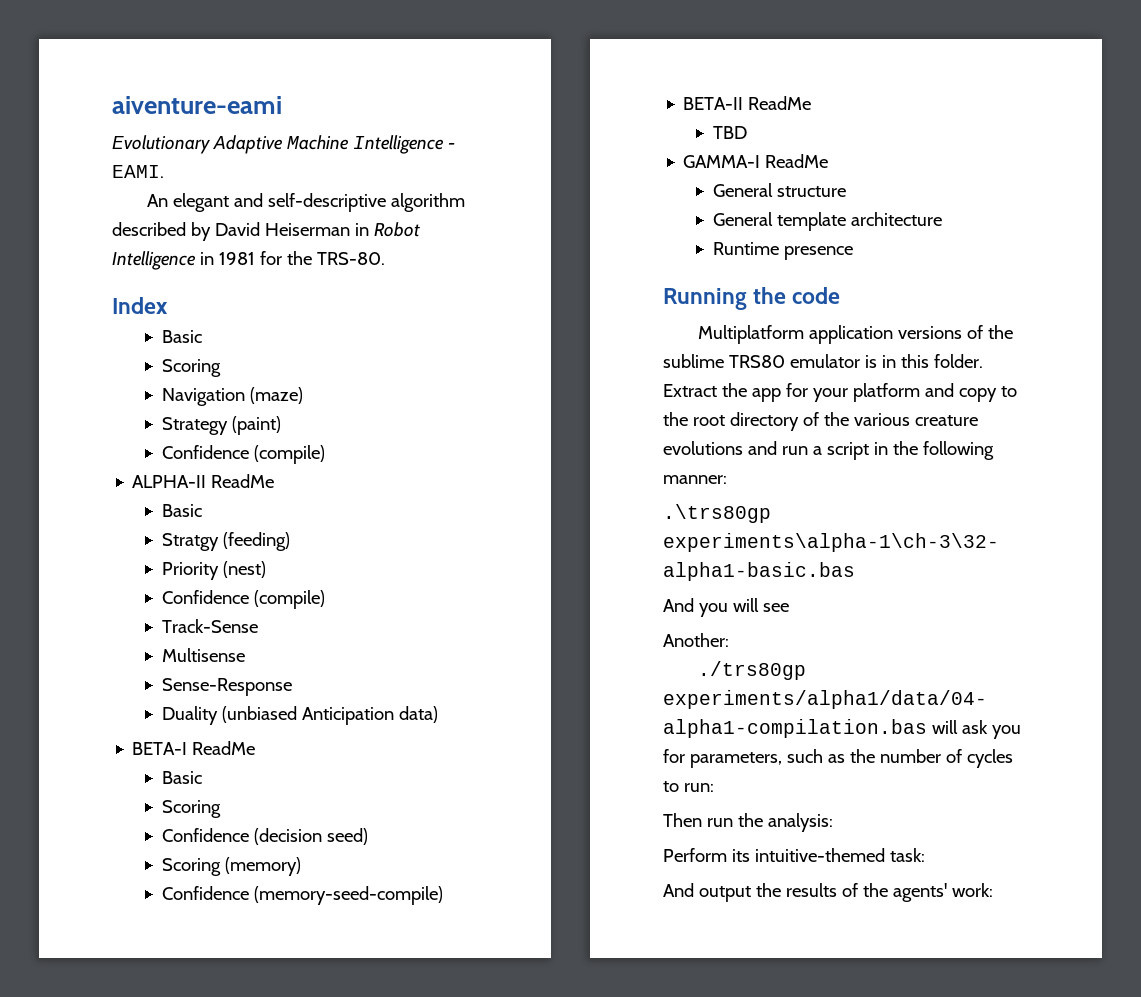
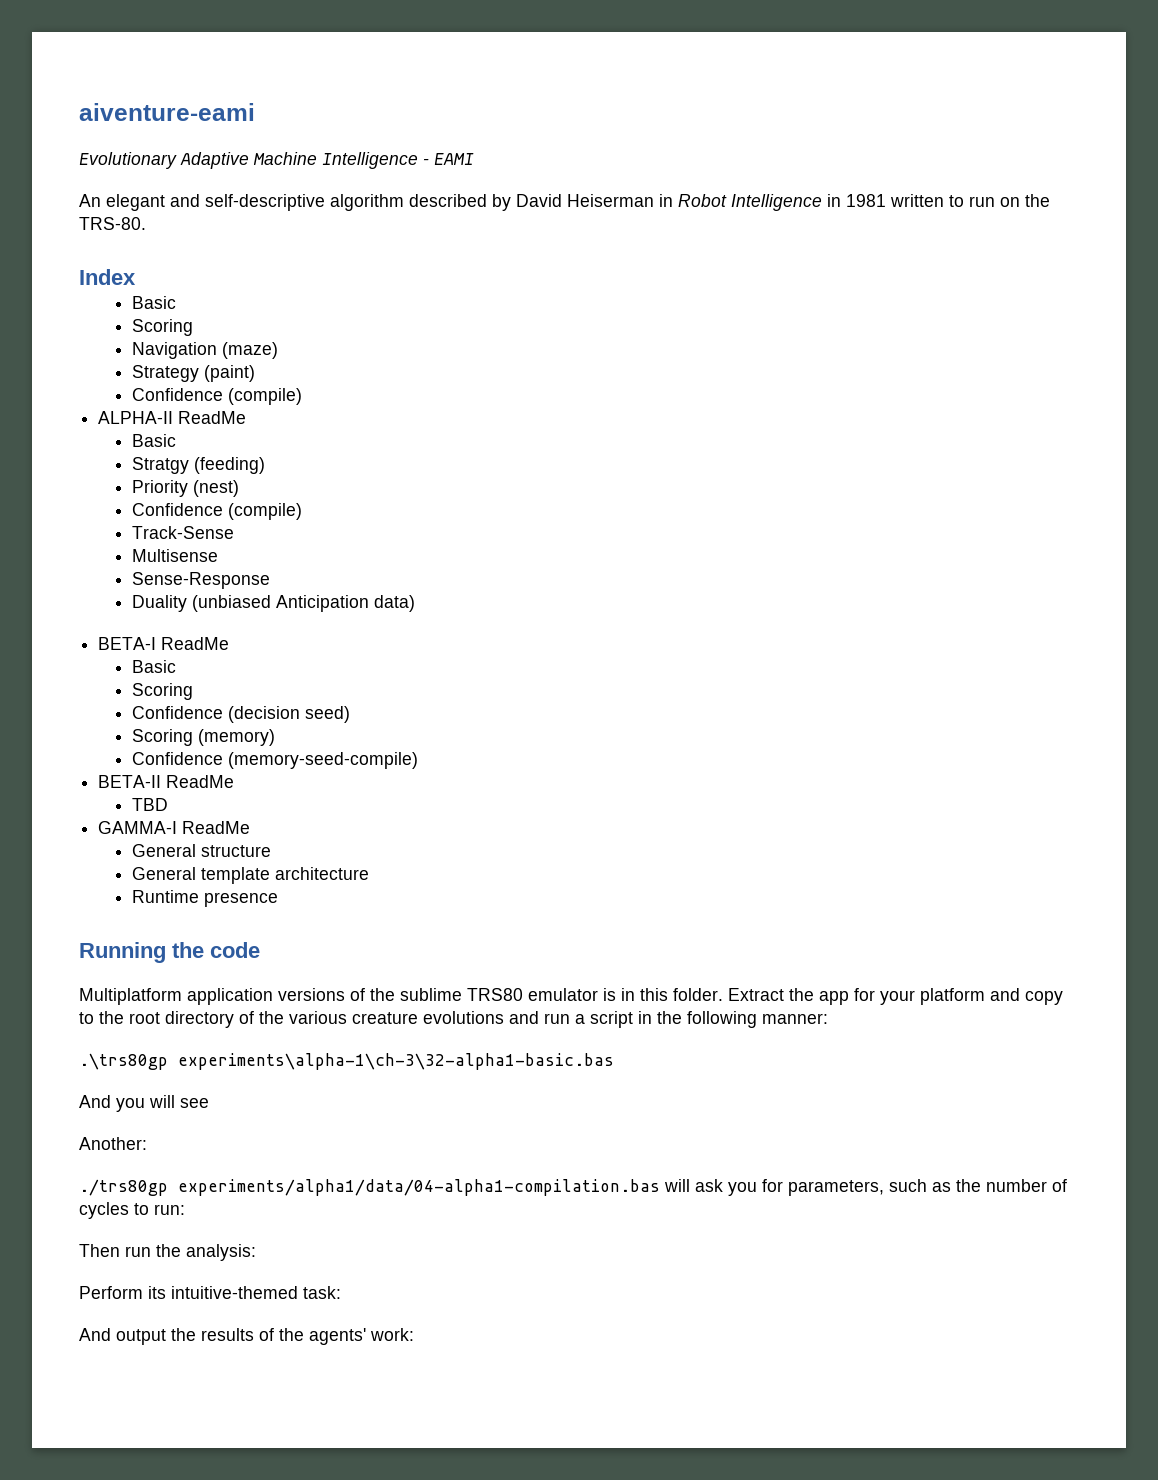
- Evolutionary Adaptive Machine Intelligence - EAMI.
+ Evolutionary Adaptive Machine Intelligence - EAMI
- An elegant and self-descriptive algorithm described by David Heiserman in Robot Intelligence in 1981 for the TRS-80.
+ An elegant and self-descriptive algorithm described by David Heiserman in Robot Intelligence in 1981 written to run on the TRS-80.

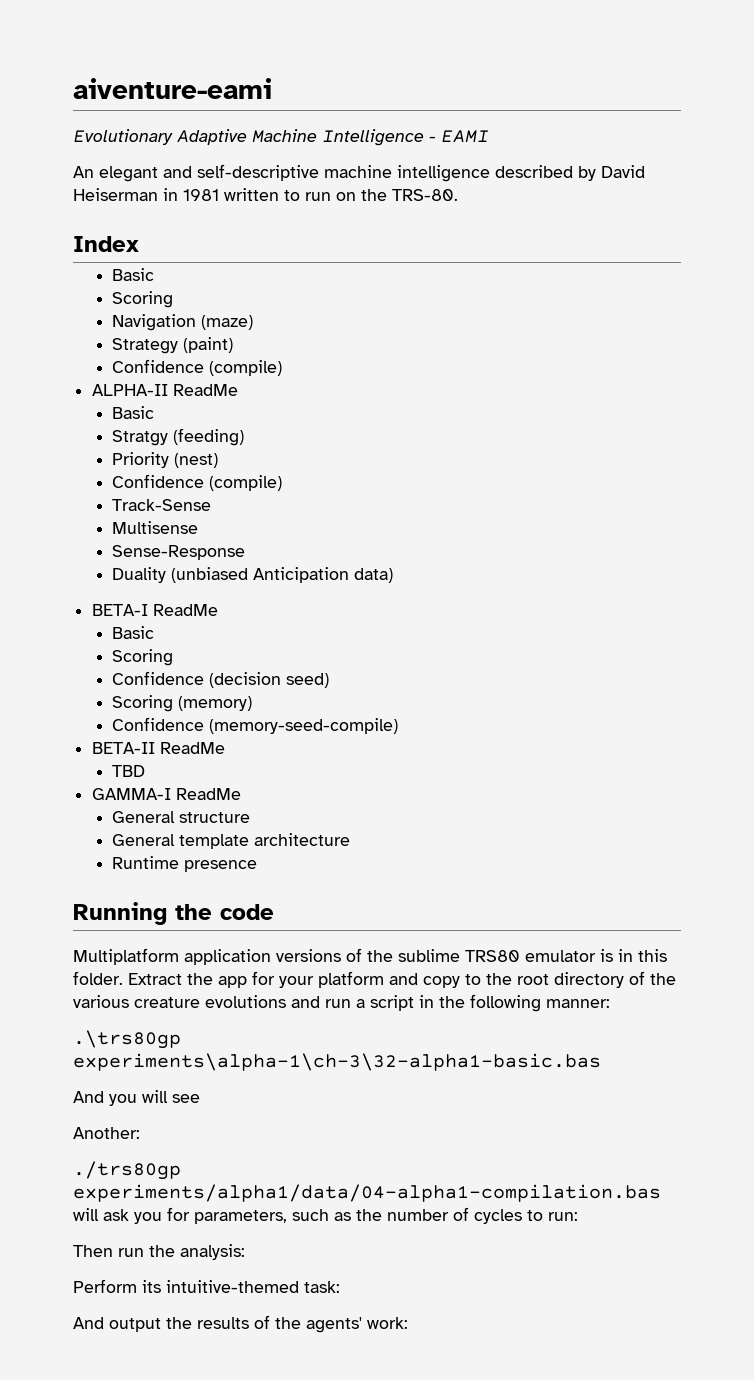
- An elegant and self-descriptive algorithm described by David Heiserman in Robot Intelligence in 1981 written to run on the TRS-80.
+ An elegant and self-descriptive machine intelligence described by David Heiserman in 1981 written to run on the TRS-80.

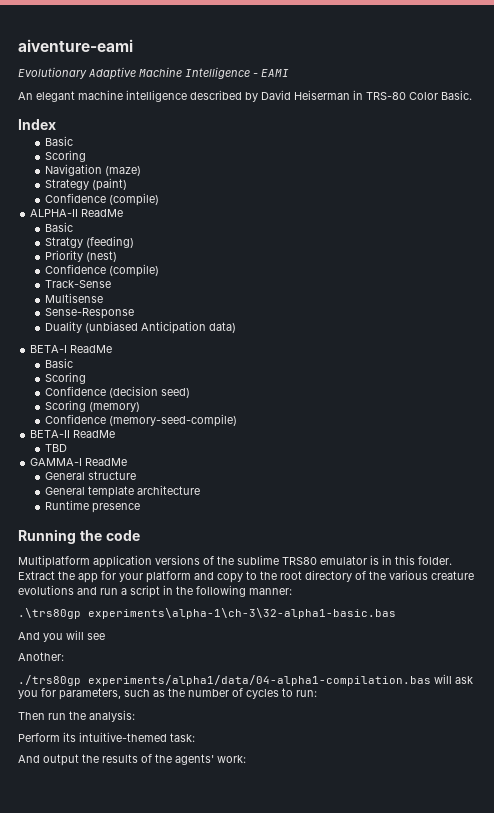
- An elegant and self-descriptive machine intelligence described by David Heiserman in 1981 written to run on the TRS-80.
+ An elegant machine intelligence described by David Heiserman in TRS-80 Color Basic.

